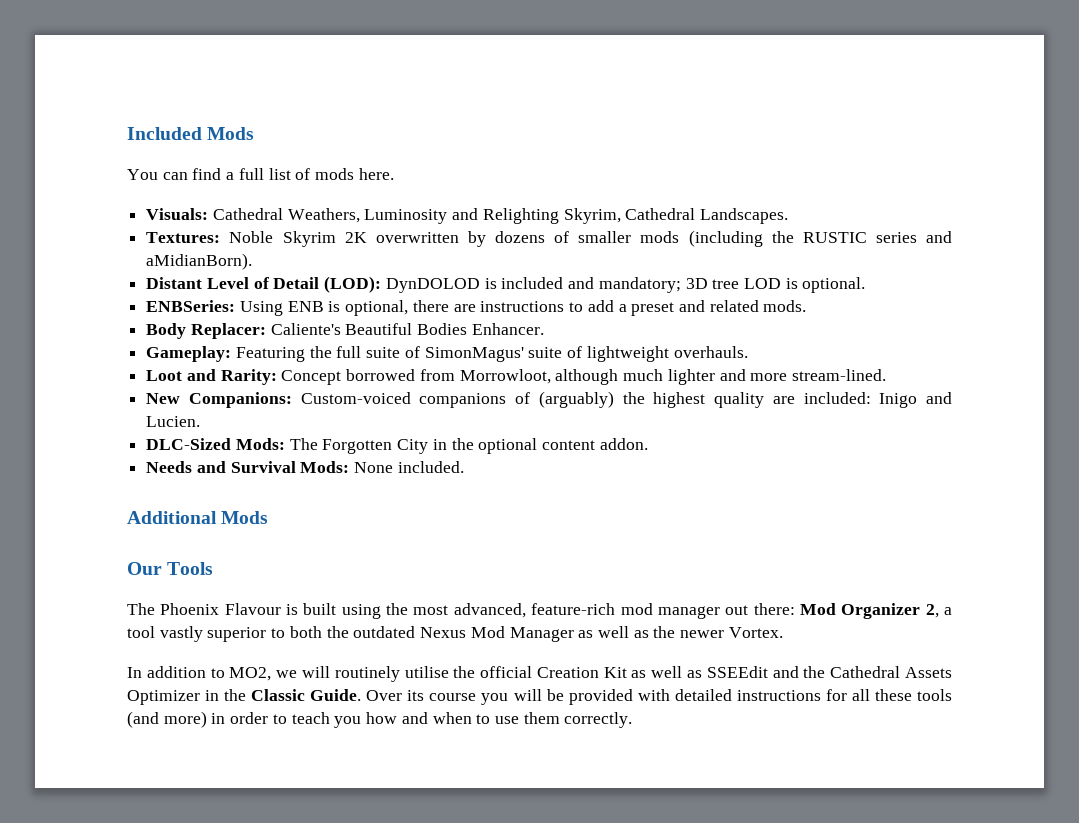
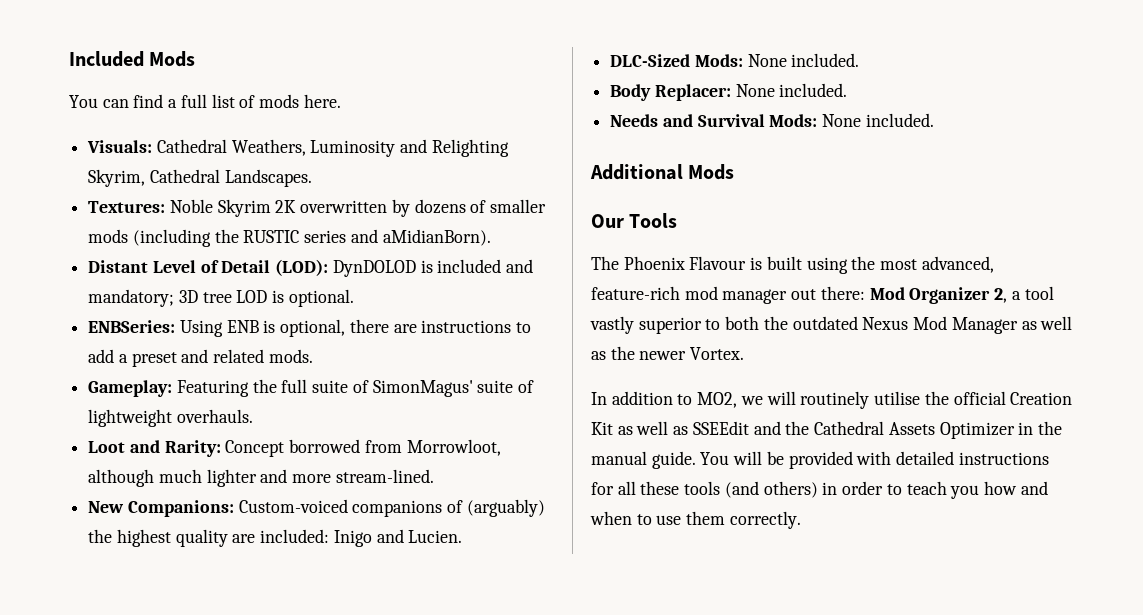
- Body Replacer: Caliente's Beautiful Bodies Enhancer.
- DLC-Sized Mods: The Forgotten City in the optional content addon.
+ DLC-Sized Mods: None included.
+ Body Replacer: None included.
- In addition to MO2, we will routinely utilise the official Creation Kit as well as SSEEdit and the Cathedral Assets Optimizer in the Classic Guide. Over its course you will be provided with detailed instructions for all these tools (and more) in order to teach you how and when to use them correctly.
+ In addition to MO2, we will routinely utilise the official Creation Kit as well as SSEEdit and the Cathedral Assets Optimizer in the manual guide. You will be provided with detailed instructions for all these tools (and others) in order to teach you how and when to use them correctly.

